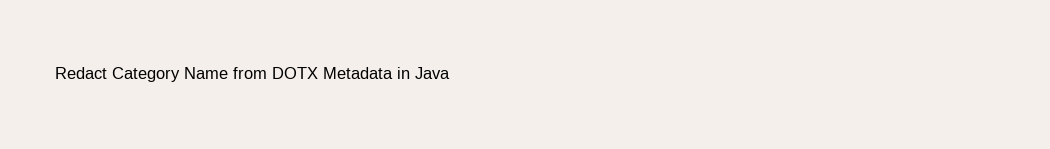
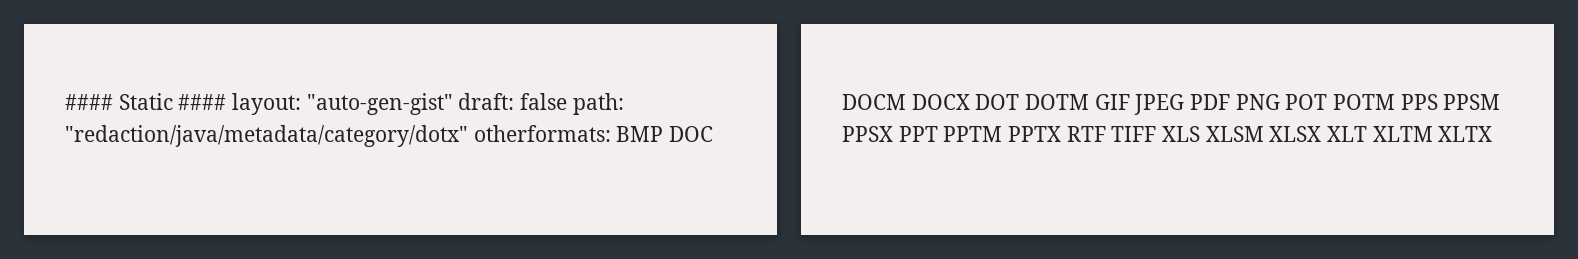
- Redact Category Name from DOTX Metadata in Java
+ #### Static #### layout: "auto-gen-gist" draft: false path: "redaction/java/metadata/category/dotx" otherformats: BMP DOC DOCM DOCX DOT DOTM GIF JPEG PDF PNG POT POTM PPS PPSM PPSX PPT PPTM PPTX RTF TIFF XLS XLSM XLSX XLT XLTM XLTX

